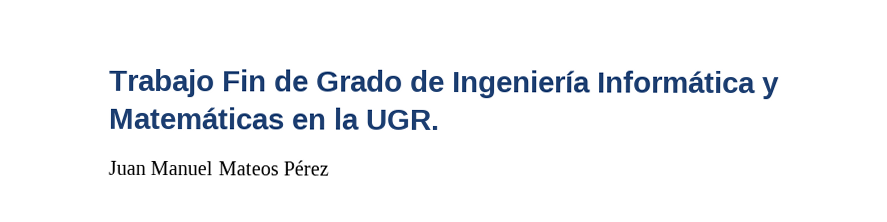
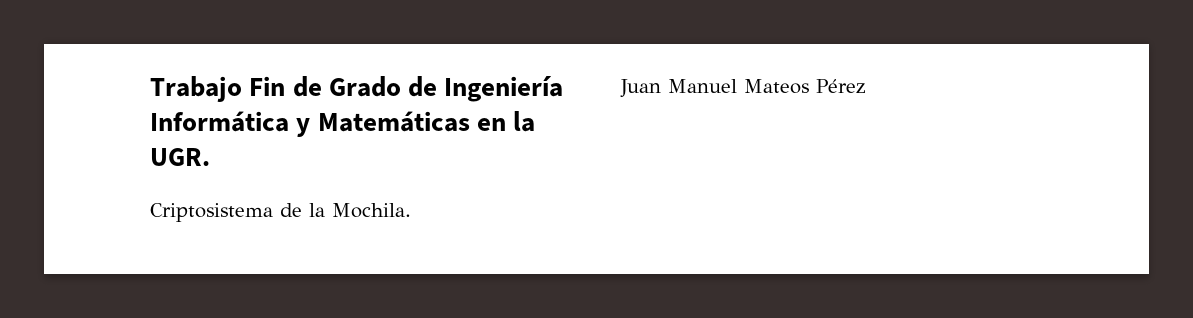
+ Criptosistema de la Mochila.

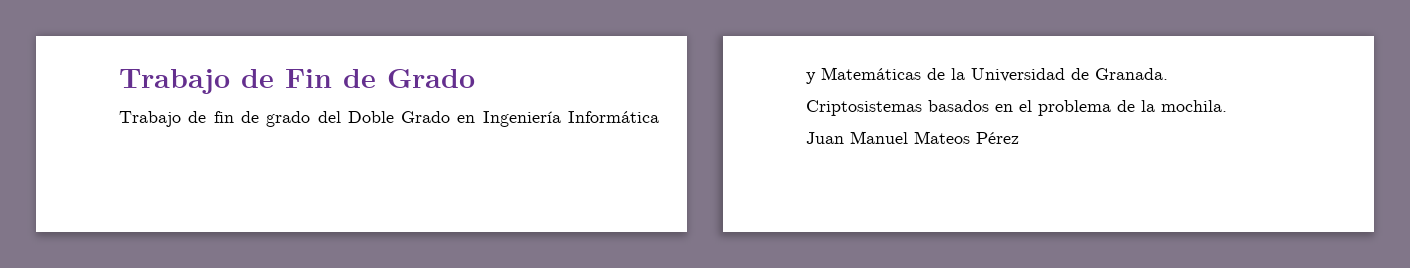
- Trabajo Fin de Grado de Ingeniería Informática y Matemáticas en la UGR.
- Criptosistema de la Mochila.
+ Trabajo de Fin de Grado
+ Trabajo de fin de grado del Doble Grado en Ingeniería Informática y Matemáticas de la Universidad de Granada.
+ Criptosistemas basados en el problema de la mochila.

